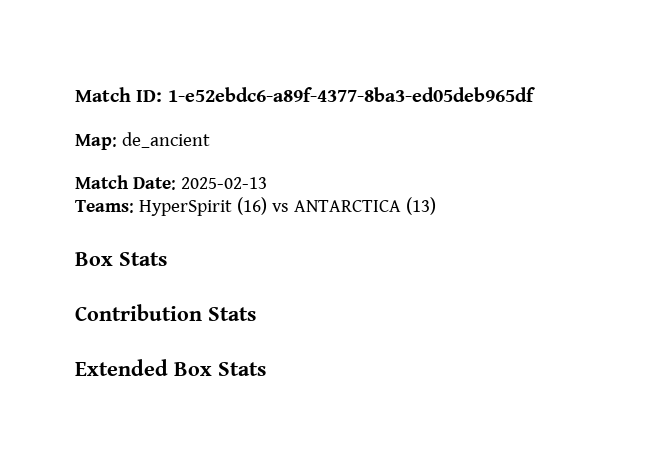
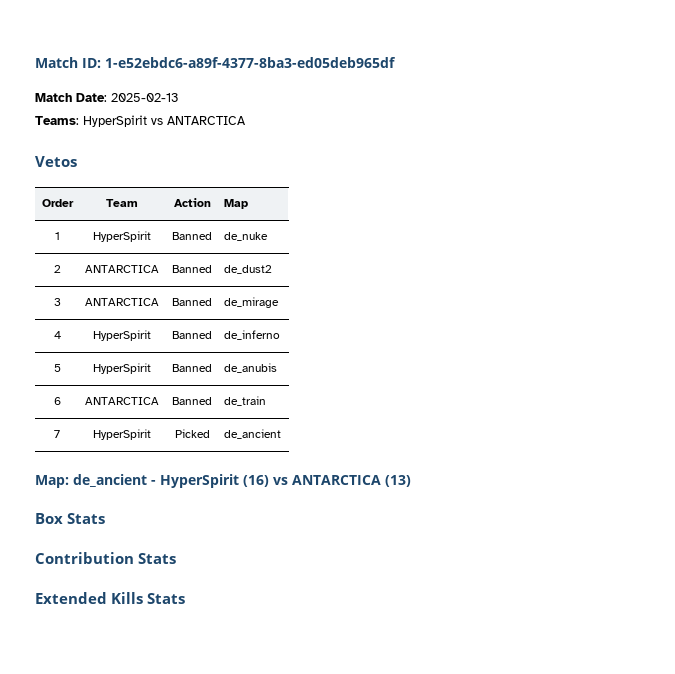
- Map: de_ancient
- Teams: HyperSpirit (16) vs ANTARCTICA (13)
+ Teams: HyperSpirit vs ANTARCTICA
+ Vetos
+ Order | Team | Action | Map
+ 1 | HyperSpirit | Banned | de_nuke
+ 2 | ANTARCTICA | Banned | de_dust2
+ 3 | ANTARCTICA | Banned | de_mirage
+ 4 | HyperSpirit | Banned | de_inferno
+ 5 | HyperSpirit | Banned | de_anubis
+ 6 | ANTARCTICA | Banned | de_train
+ 7 | HyperSpirit | Picked | de_ancient
+ Map: de_ancient - HyperSpirit (16) vs ANTARCTICA (13)
- Extended Box Stats
+ Extended Kills Stats

